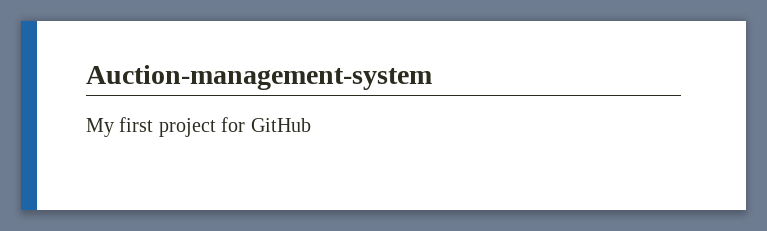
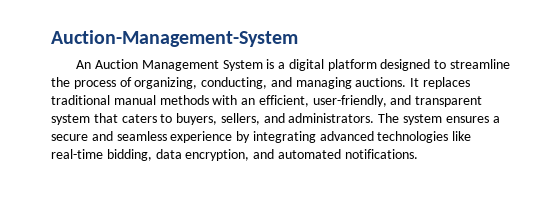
- Auction-management-system
- My first project for GitHub
+ Auction-Management-System
+ An Auction Management System is a digital platform designed to streamline the process of organizing, conducting, and managing auctions. It replaces traditional manual methods with an efficient, user-friendly, and transparent system that caters to buyers, sellers, and administrators. The system ensures a secure and seamless experience by integrating advanced technologies like real-time bidding, data encryption, and automated notifications.

